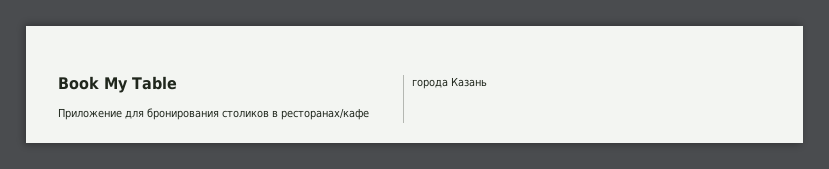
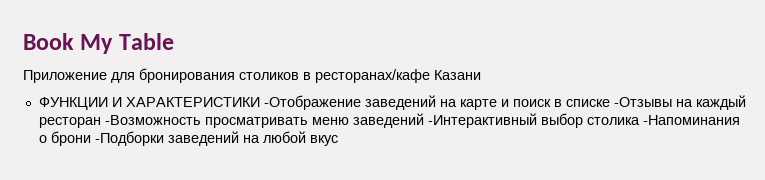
- Приложение для бронирования столиков в ресторанах/кафе города Казань
+ Приложение для бронирования столиков в ресторанах/кафе Казани
+ ФУНКЦИИ И ХАРАКТЕРИСТИКИ -Отображение заведений на карте и поиск в списке -Отзывы на каждый ресторан -Возможность просматривать меню заведений -Интерактивный выбор столика -Напоминания о брони -Подборки заведений на любой вкус

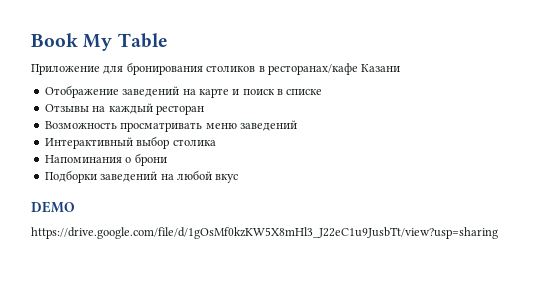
- ФУНКЦИИ И ХАРАКТЕРИСТИКИ -Отображение заведений на карте и поиск в списке -Отзывы на каждый ресторан -Возможность просматривать меню заведений -Интерактивный выбор столика -Напоминания о брони -Подборки заведений на любой вкус
+ Отображение заведений на карте и поиск в списке
+ Отзывы на каждый ресторан
+ Возможность просматривать меню заведений
+ Интерактивный выбор столика
+ Напоминания о брони
+ Подборки заведений на любой вкус
+ DEMO
+ https://drive.google.com/file/d/1gOsMf0kzKW5X8mHl3_J22eC1u9JusbTt/view?usp=sharing

